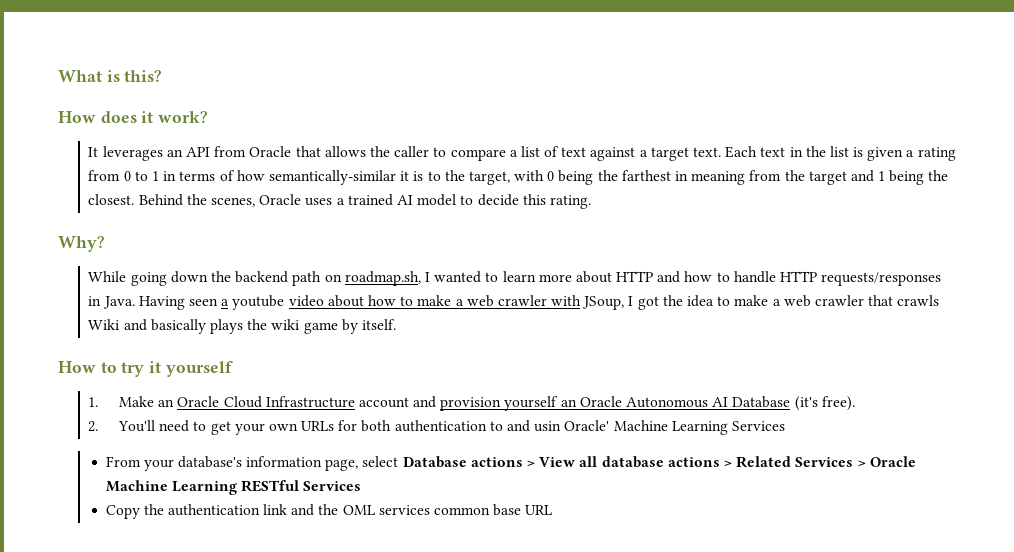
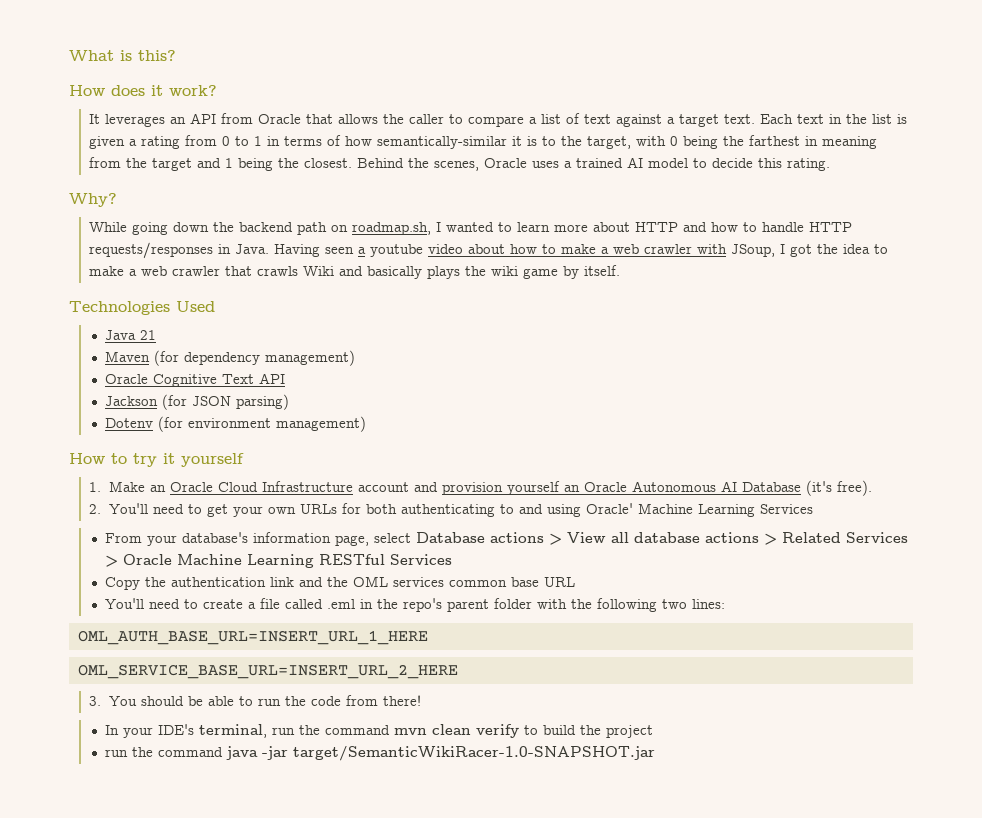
+ Technologies Used
+ Java 21
+ Maven (for dependency management)
+ Oracle Cognitive Text API
+ Jackson (for JSON parsing)
+ Dotenv (for environment management)
- 2. You'll need to get your own URLs for both authentication to and usin Oracle' Machine Learning Services
+ 2. You'll need to get your own URLs for both authenticating to and using Oracle' Machine Learning Services
+ You'll need to create a file called .eml in the repo's parent folder with the following two lines:
+ OML_AUTH_BASE_URL=INSERT_URL_1_HERE
+ OML_SERVICE_BASE_URL=INSERT_URL_2_HERE
+ 3. You should be able to run the code from there!
+ In your IDE's terminal, run the command mvn clean verify to build the project
+ run the command java -jar target/SemanticWikiRacer-1.0-SNAPSHOT.jar

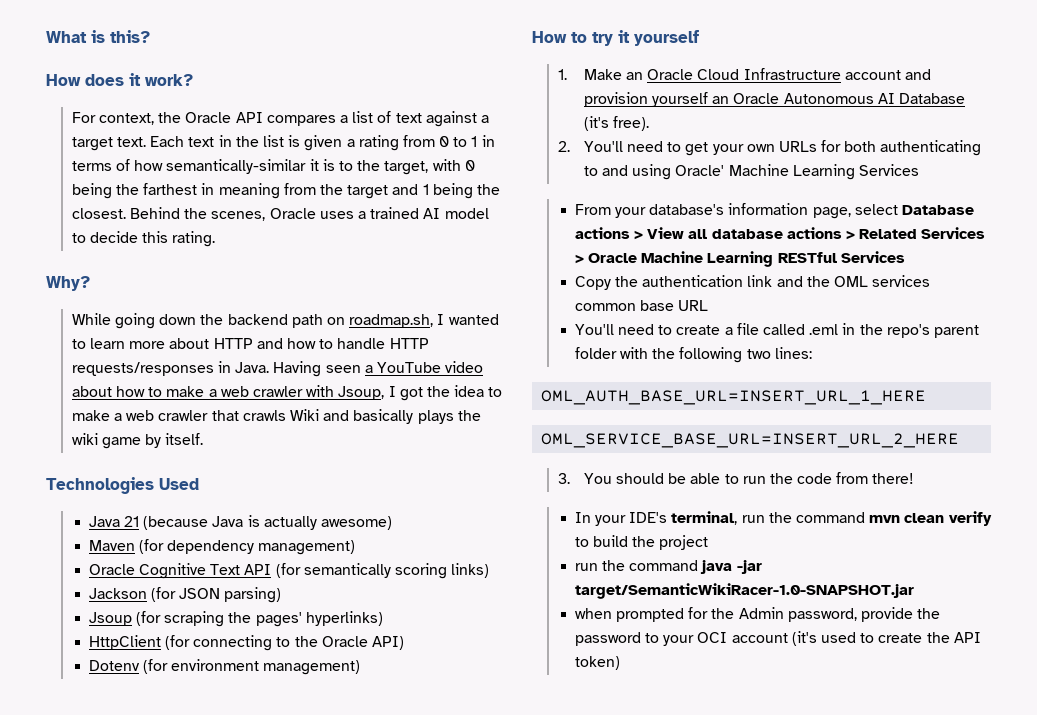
- It leverages an API from Oracle that allows the caller to compare a list of text against a target text.
+ For context, the Oracle API compares a list of text against a target text.
- Having seen a youtube video about how to make a web crawler with JSoup, I got the idea to make a web crawler that crawls Wiki and basically plays the wiki game by itself.
+ Having seen a YouTube video about how to make a web crawler with Jsoup, I got the idea to make a web crawler that crawls Wiki and basically plays the wiki game by itself.
- Java 21
+ Java 21 (because Java is actually awesome)
- Oracle Cognitive Text API
+ Oracle Cognitive Text API (for semantically scoring links)
+ Jsoup (for scraping the pages' hyperlinks)
+ HttpClient (for connecting to the Oracle API)
+ when prompted for the Admin password, provide the password to your OCI account (it's used to create the API token)

